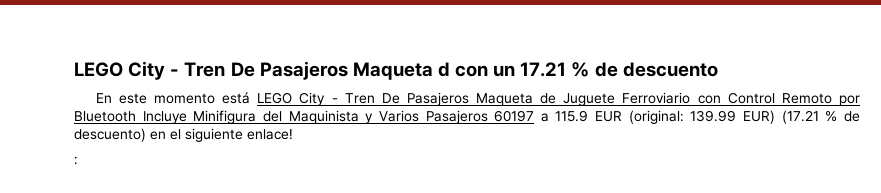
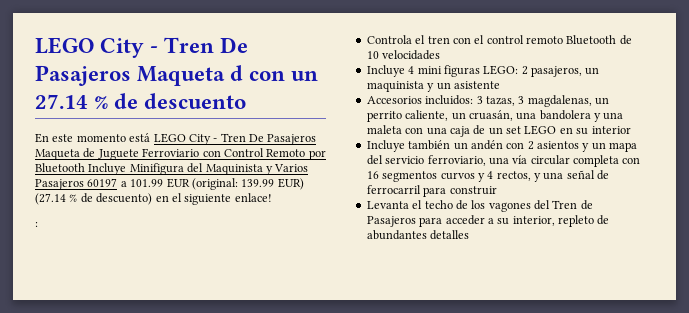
- LEGO City - Tren De Pasajeros Maqueta d con un 17.21 % de descuento
+ LEGO City - Tren De Pasajeros Maqueta d con un 27.14 % de descuento
- En este momento está LEGO City - Tren De Pasajeros Maqueta de Juguete Ferroviario con Control Remoto por Bluetooth Incluye Minifigura del Maquinista y Varios Pasajeros 60197 a 115.9 EUR (original: 139.99 EUR) (17.21 % de descuento) en el siguiente enlace!
+ En este momento está LEGO City - Tren De Pasajeros Maqueta de Juguete Ferroviario con Control Remoto por Bluetooth Incluye Minifigura del Maquinista y Varios Pasajeros 60197 a 101.99 EUR (original: 139.99 EUR) (27.14 % de descuento) en el siguiente enlace!
+ Controla el tren con el control remoto Bluetooth de 10 velocidades
+ Incluye 4 mini figuras LEGO: 2 pasajeros, un maquinista y un asistente
+ Accesorios incluidos: 3 tazas, 3 magdalenas, un perrito caliente, un cruasán, una bandolera y una maleta con una caja de un set LEGO en su interior
+ Incluye también un andén con 2 asientos y un mapa del servicio ferroviario, una vía circular completa con 16 segmentos curvos y 4 rectos, y una señal de ferrocarril para construir
+ Levanta el techo de los vagones del Tren de Pasajeros para acceder a su interior, repleto de abundantes detalles

